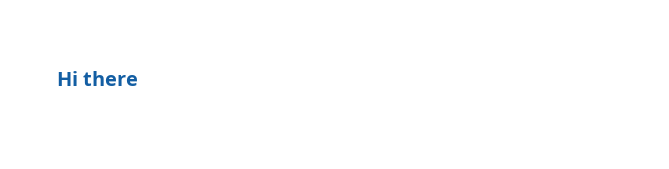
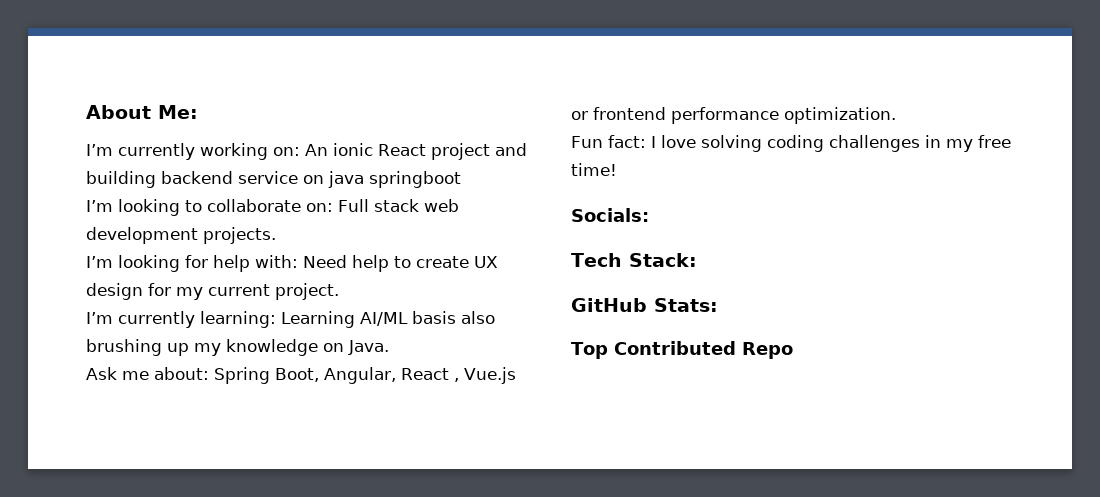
- Hi there
+ About Me:
+ I’m currently working on: An ionic React project and building backend service on java springboot
+ I’m looking to collaborate on: Full stack web development projects.
+ I’m looking for help with: Need help to create UX design for my current project.
+ I’m currently learning: Learning AI/ML basis also brushing up my knowledge on Java.
+ Ask me about: Spring Boot, Angular, React , Vue.js or frontend performance optimization.
+ Fun fact: I love solving coding challenges in my free time!
+ Socials:
+ Tech Stack:
+ GitHub Stats:
+ Top Contributed Repo

